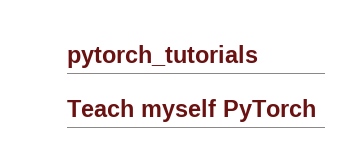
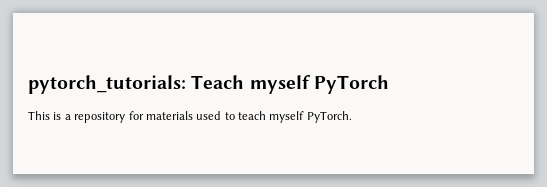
- pytorch_tutorials
- Teach myself PyTorch
+ pytorch_tutorials: Teach myself PyTorch
+ This is a repository for materials used to teach myself PyTorch.

